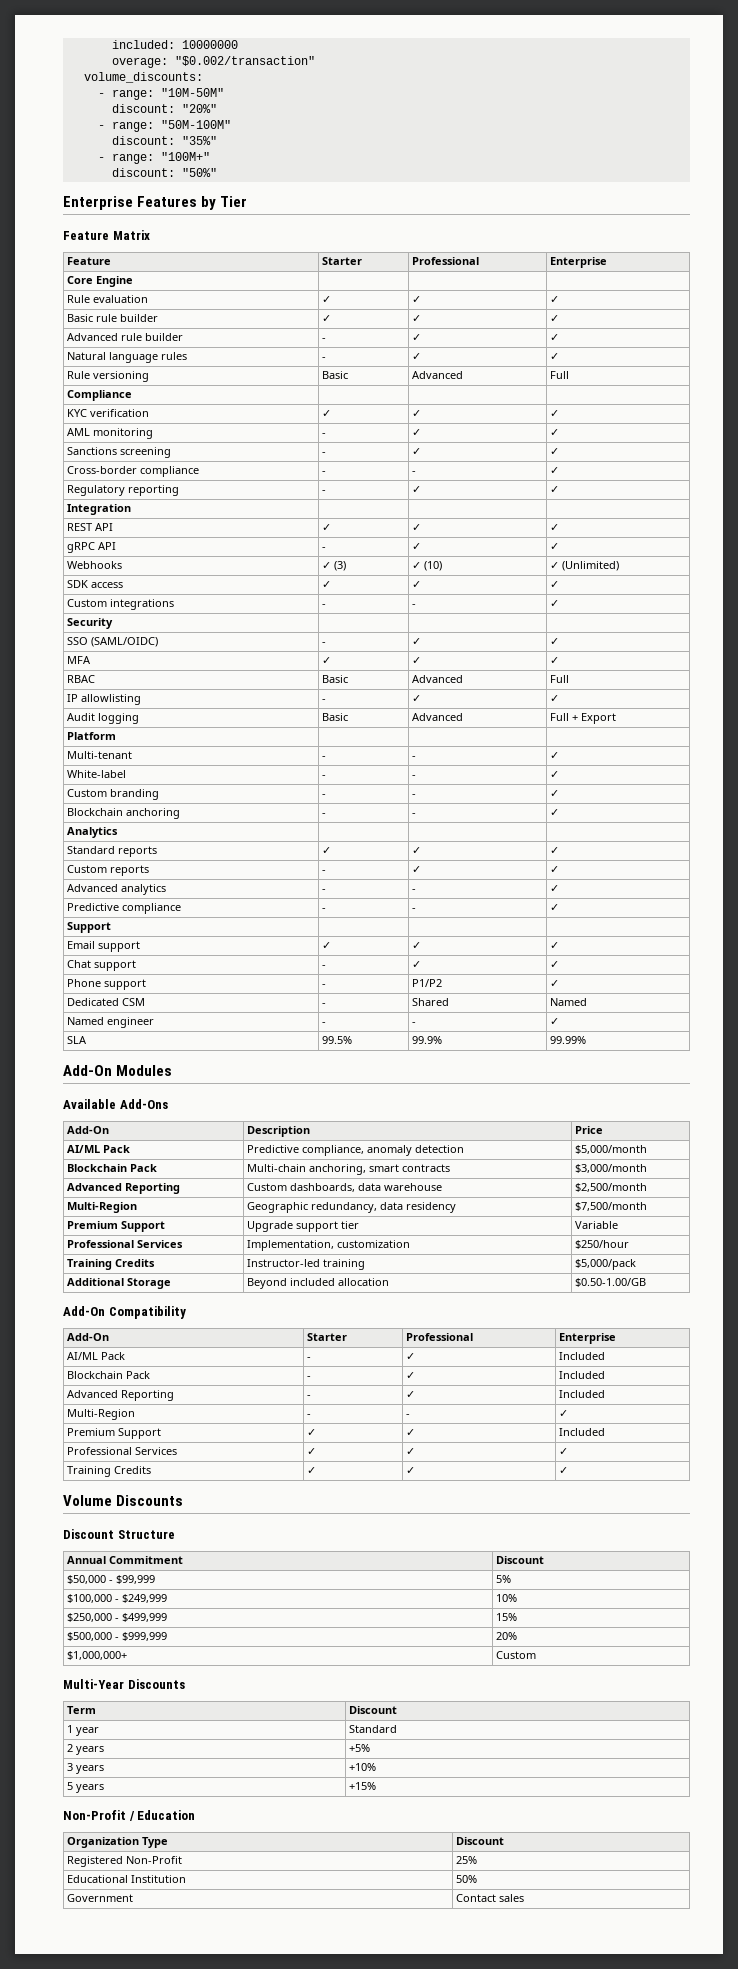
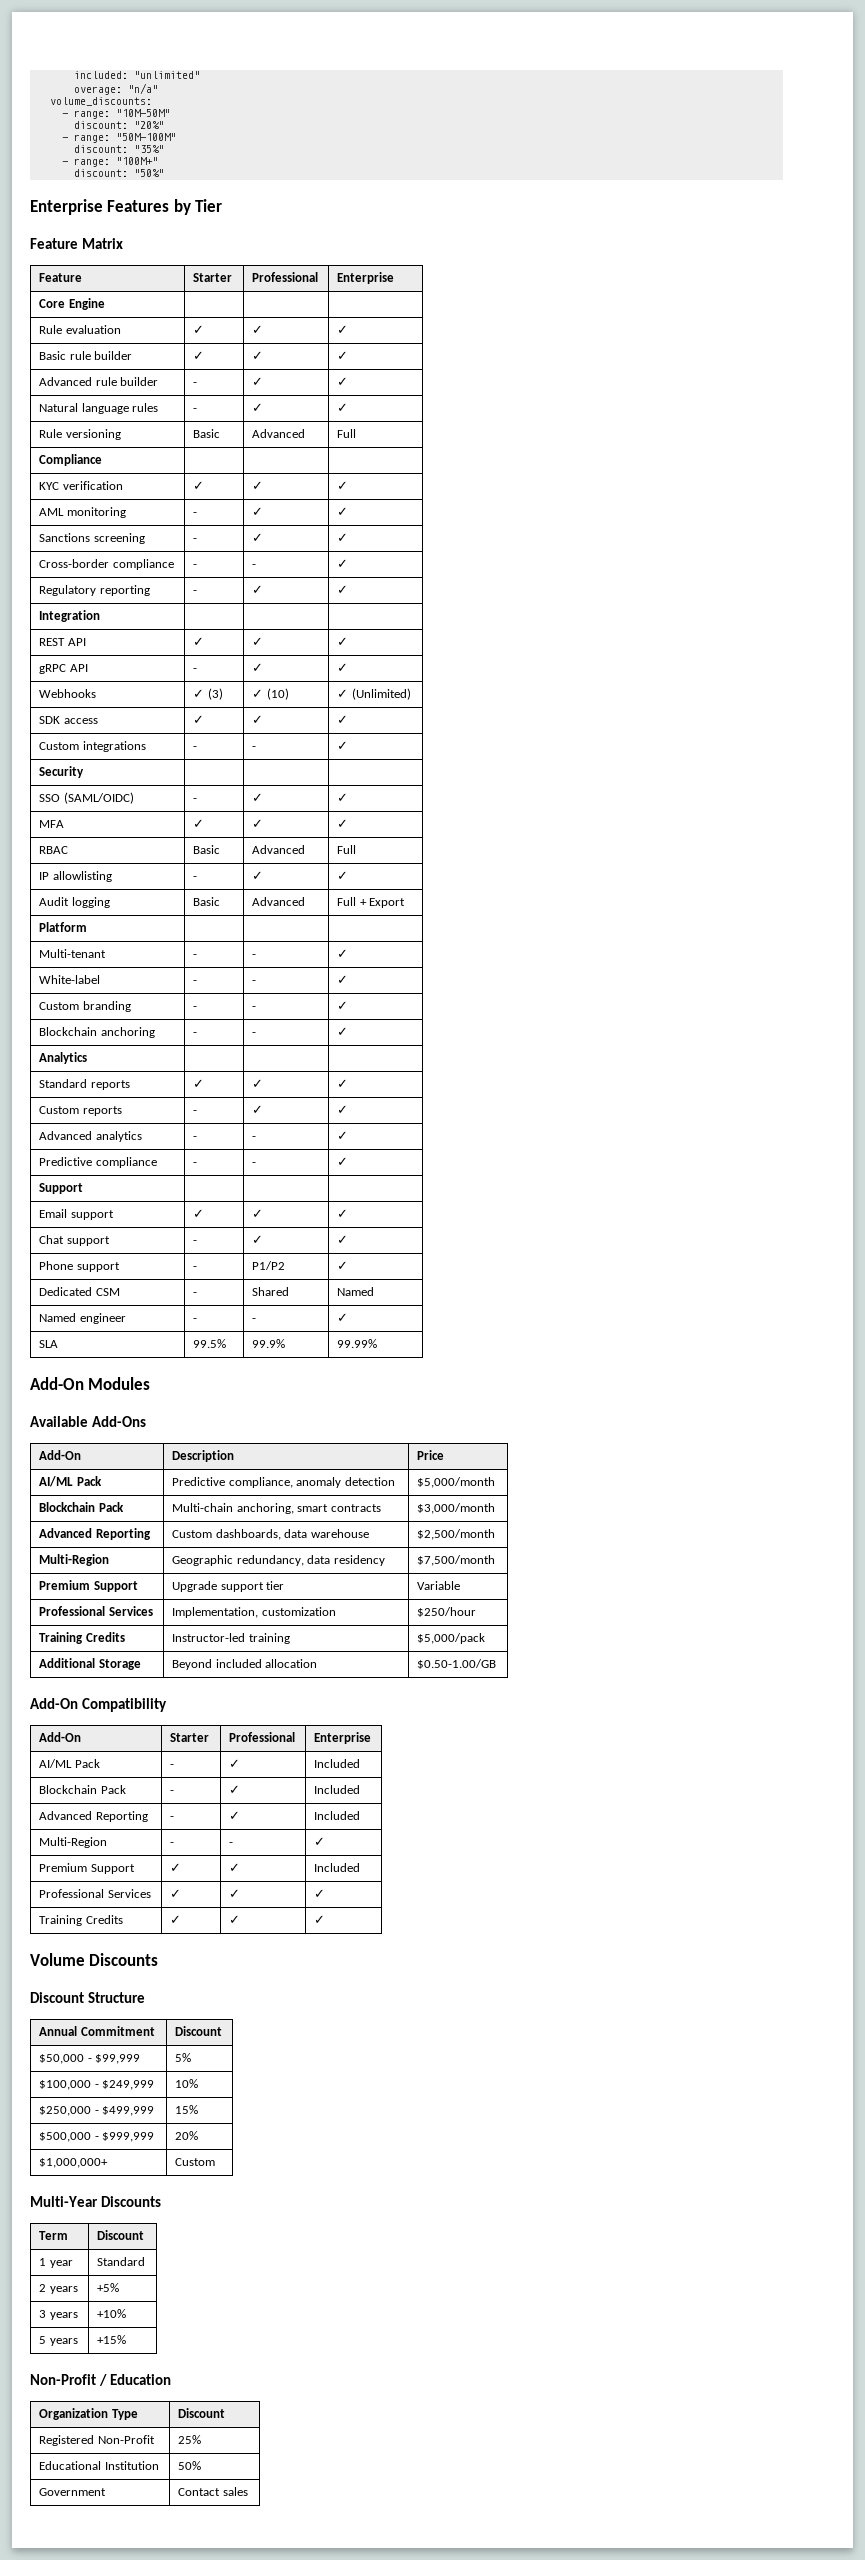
- included: 10000000
+ included: "unlimited"
- overage: "$0.002/transaction"
+ overage: "n/a"

